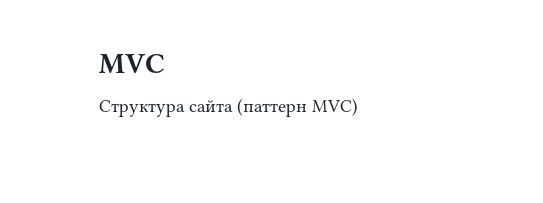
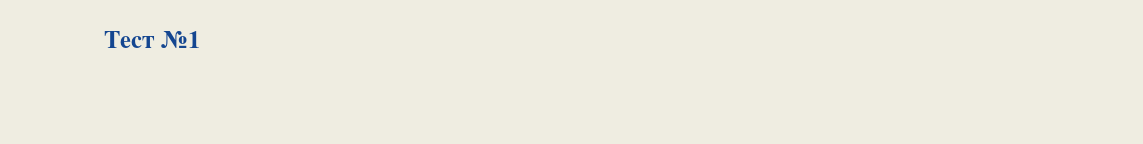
- MVC
- Структура сайта (паттерн MVC)
+ Тест №1

